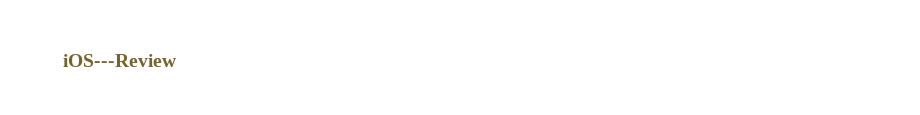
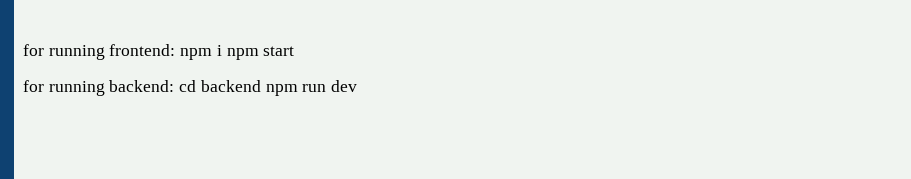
- iOS---Review
+ for running frontend: npm i npm start
+ for running backend: cd backend npm run dev

